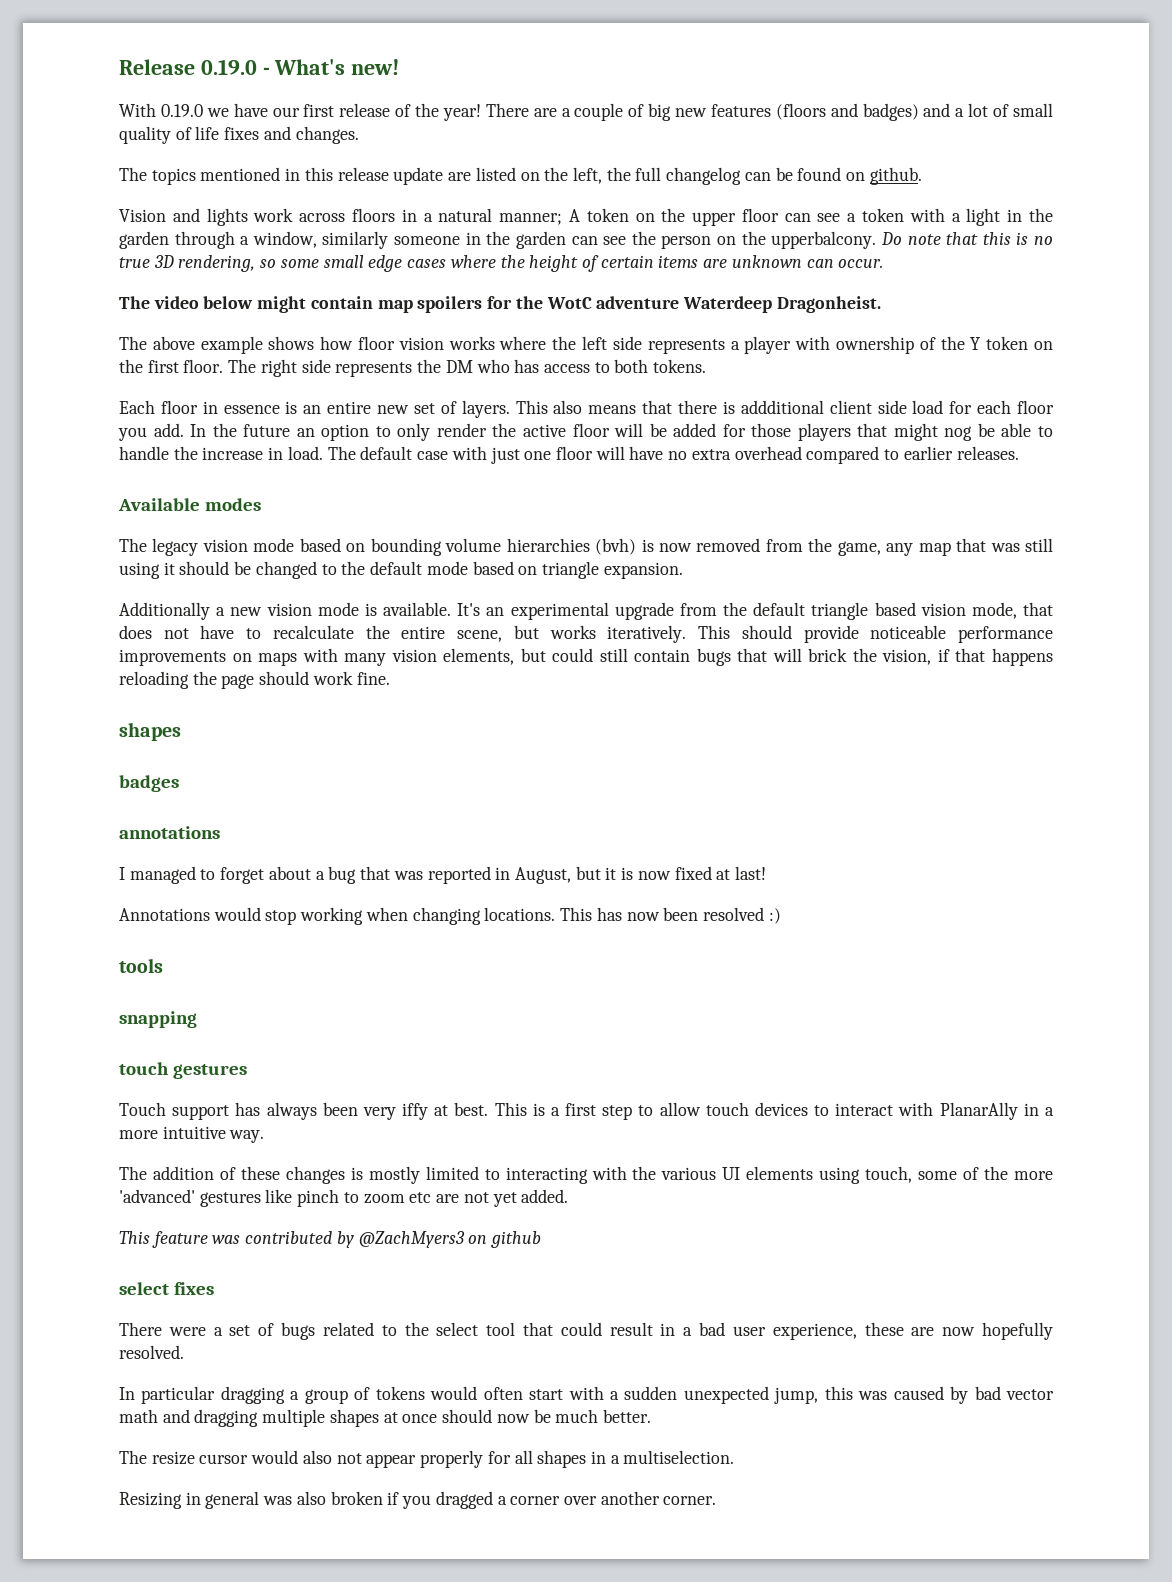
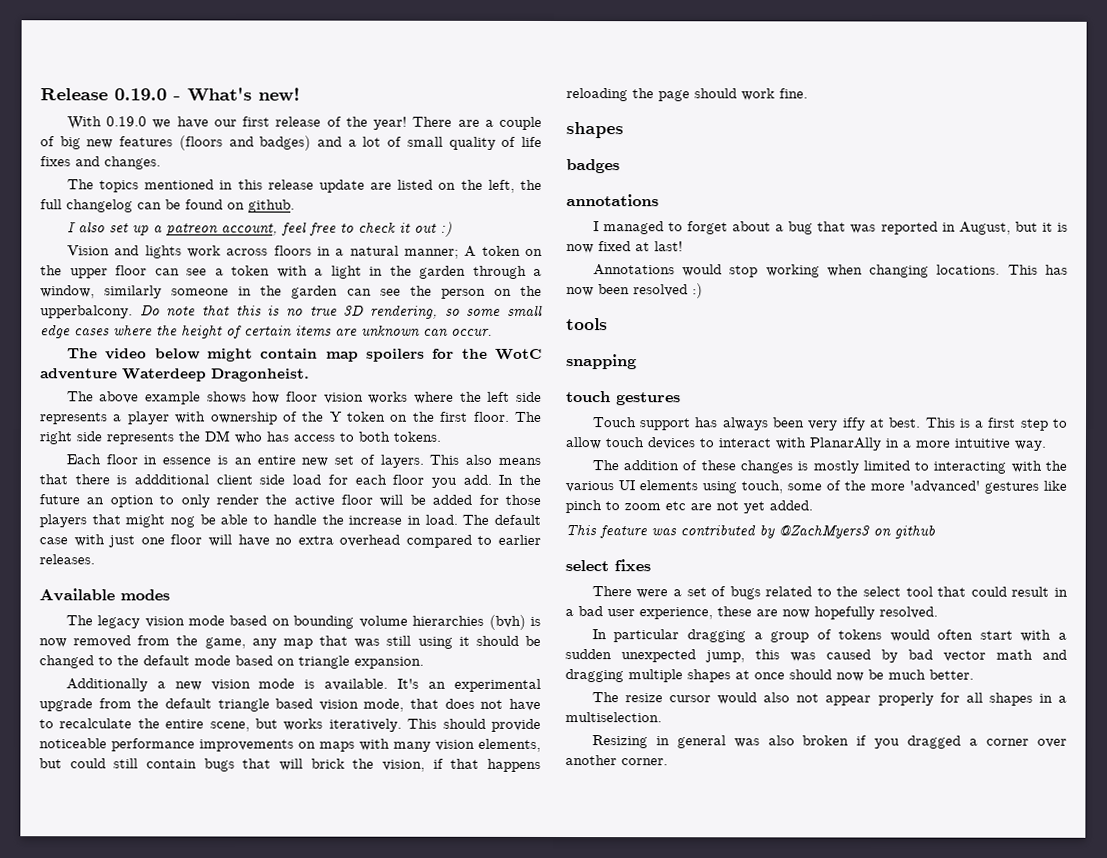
+ I also set up a patreon account, feel free to check it out :)

